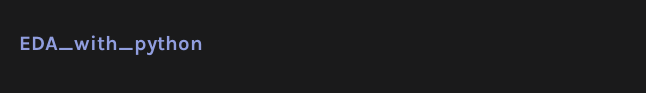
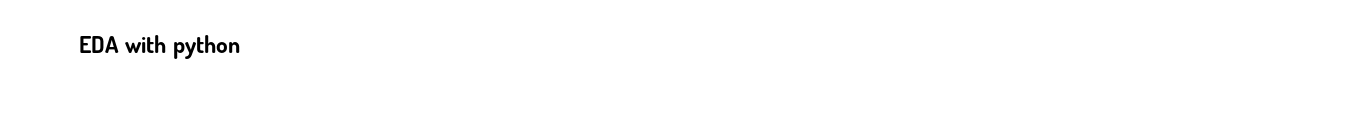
- EDA_with_python
+ EDA with python

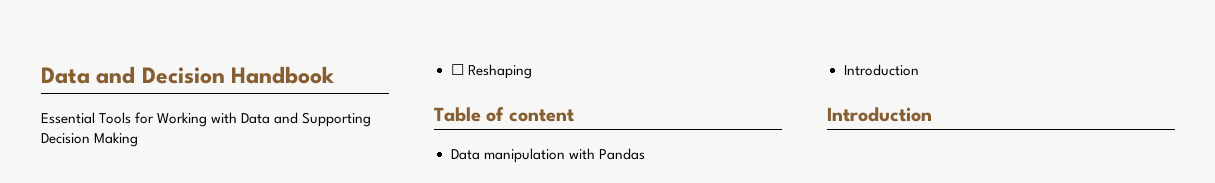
- EDA with python
+ Data and Decision Handbook
+ Essential Tools for Working with Data and Supporting Decision Making
+ ☐ Reshaping
+ Table of content
+ Data manipulation with Pandas
+ Introduction
+ Introduction

